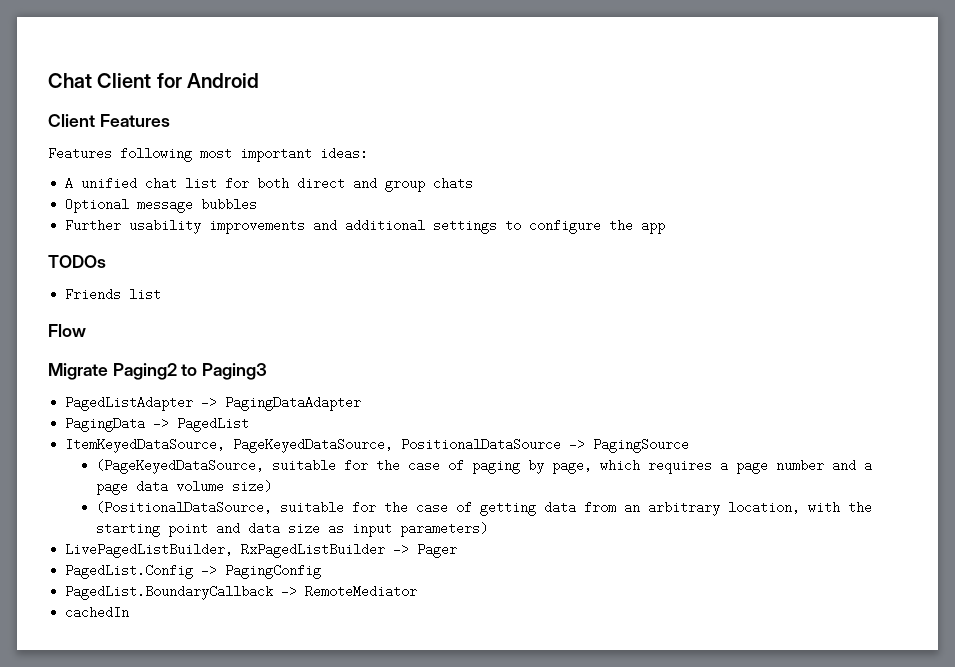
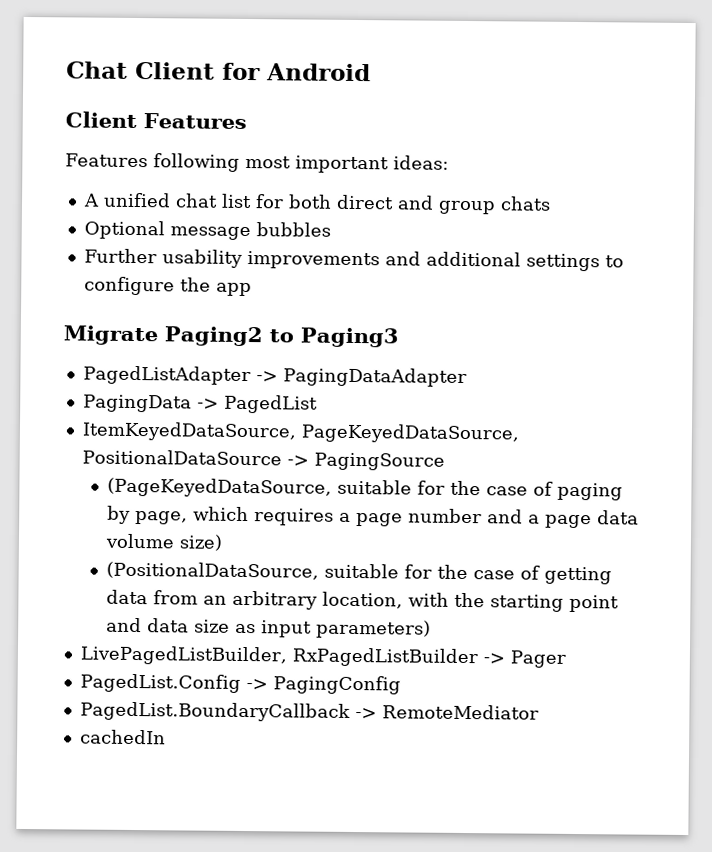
- TODOs
- Friends list
- Flow

